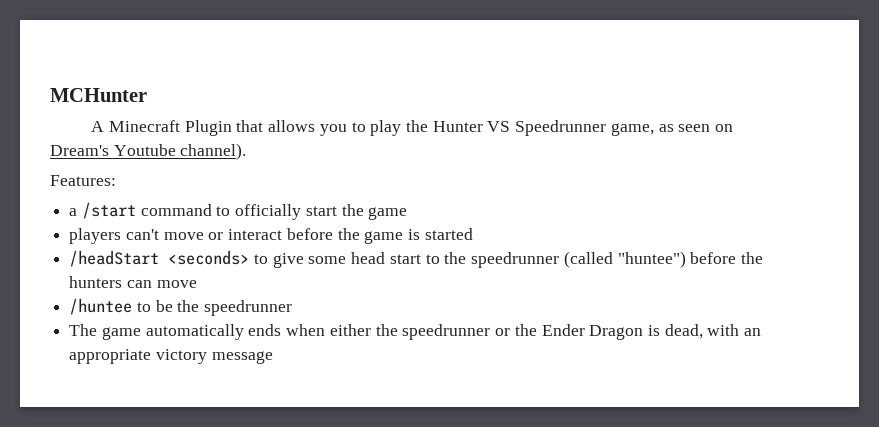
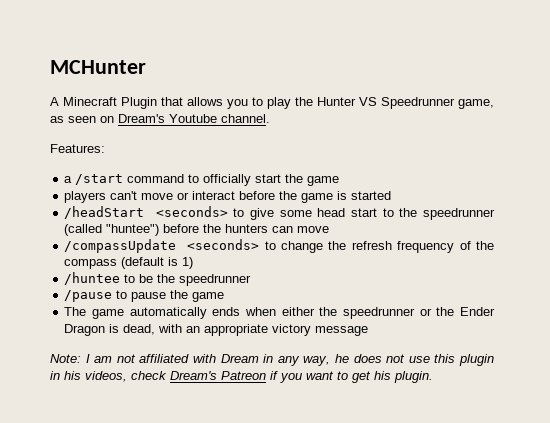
- A Minecraft Plugin that allows you to play the Hunter VS Speedrunner game, as seen on Dream's Youtube channel).
+ A Minecraft Plugin that allows you to play the Hunter VS Speedrunner game, as seen on Dream's Youtube channel.
+ /compassUpdate <seconds> to change the refresh frequency of the compass (default is 1)
+ /pause to pause the game
+ Note: I am not affiliated with Dream in any way, he does not use this plugin in his videos, check Dream's Patreon if you want to get his plugin.

